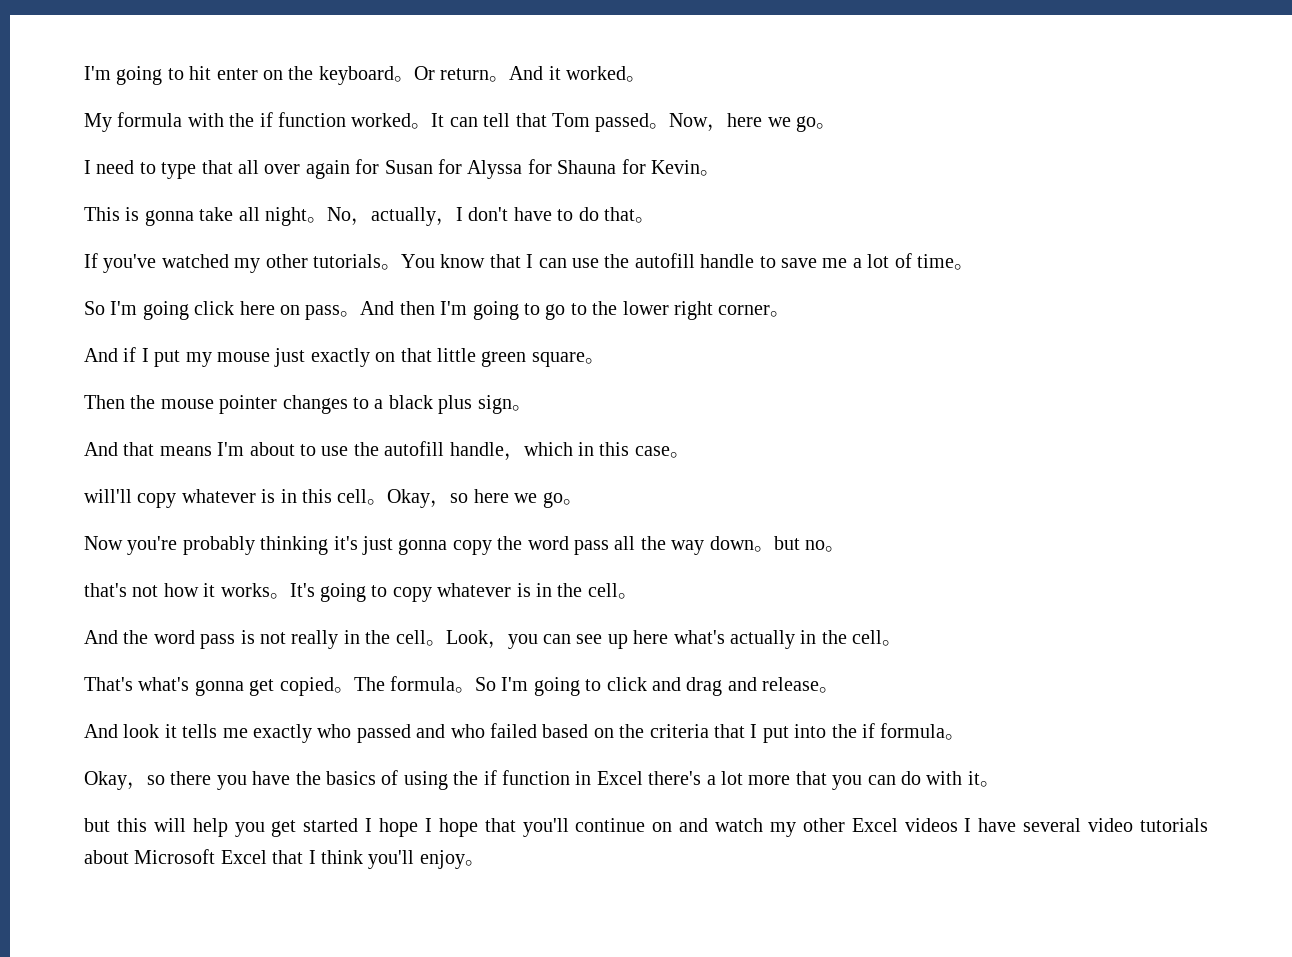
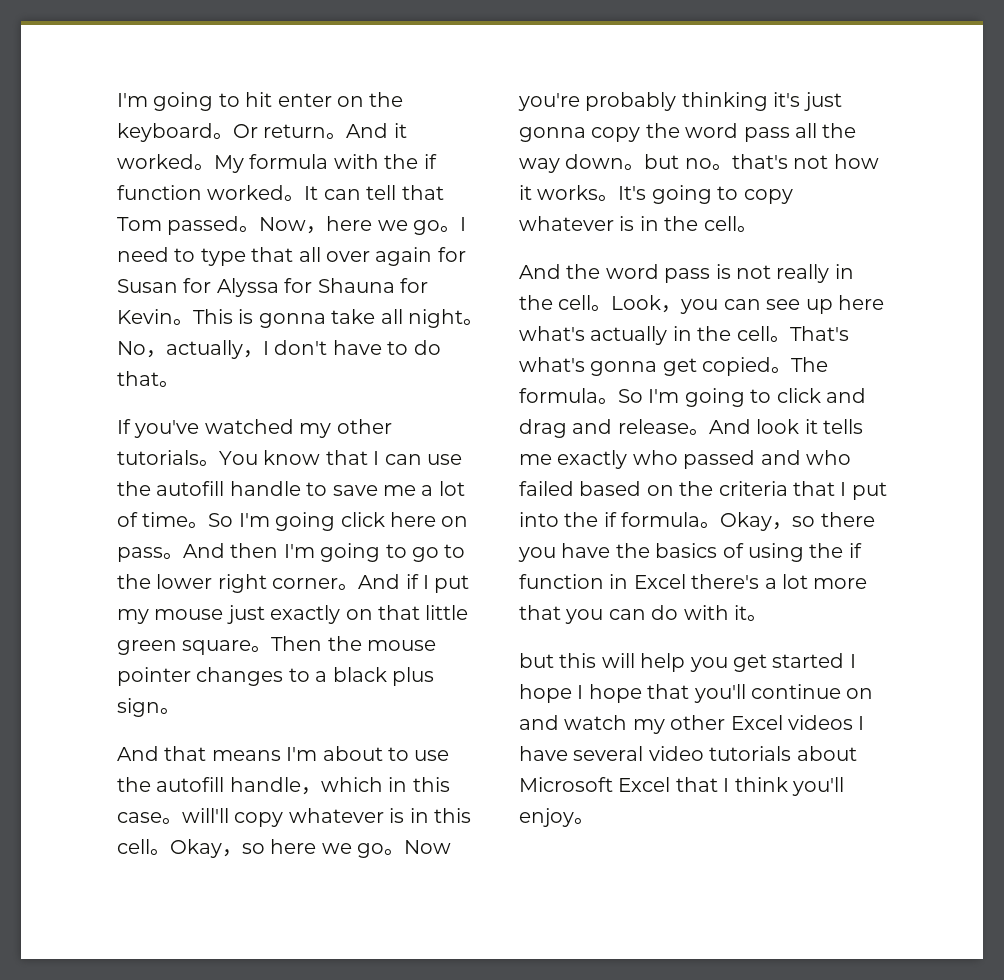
- And it worked。
- My formula with the if function worked。
+ And it worked。My formula with the if function worked。
- Now，here we go。
- I need to type that all over again for Susan for Alyssa for Shauna for Kevin。
- This is gonna take all night。
+ Now，here we go。I need to type that all over again for Susan for Alyssa for Shauna for Kevin。This is gonna take all night。
- You know that I can use the autofill handle to save me a lot of time。
- So I'm going click here on pass。
+ You know that I can use the autofill handle to save me a lot of time。So I'm going click here on pass。
- And then I'm going to go to the lower right corner。
- And if I put my mouse just exactly on that little green square。
- Then the mouse pointer changes to a black plus sign。
+ And then I'm going to go to the lower right corner。And if I put my mouse just exactly on that little green square。Then the mouse pointer changes to a black plus sign。
- And that means I'm about to use the autofill handle，which in this case。
- will'll copy whatever is in this cell。
+ And that means I'm about to use the autofill handle，which in this case。will'll copy whatever is in this cell。
- Okay，so here we go。
- Now you're probably thinking it's just gonna copy the word pass all the way down。but no。
- that's not how it works。
+ Okay，so here we go。Now you're probably thinking it's just gonna copy the word pass all the way down。but no。that's not how it works。
- Look，you can see up here what's actually in the cell。
- That's what's gonna get copied。
+ Look，you can see up here what's actually in the cell。That's what's gonna get copied。
- So I'm going to click and drag and release。
- And look it tells me exactly who passed and who failed based on the criteria that I put into the if formula。
- Okay，so there you have the basics of using the if function in Excel there's a lot more that you can do with it。
+ So I'm going to click and drag and release。And look it tells me exactly who passed and who failed based on the criteria that I put into the if formula。Okay，so there you have the basics of using the if function in Excel there's a lot more that you can do with it。

